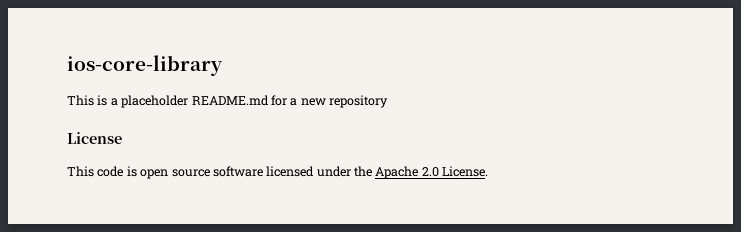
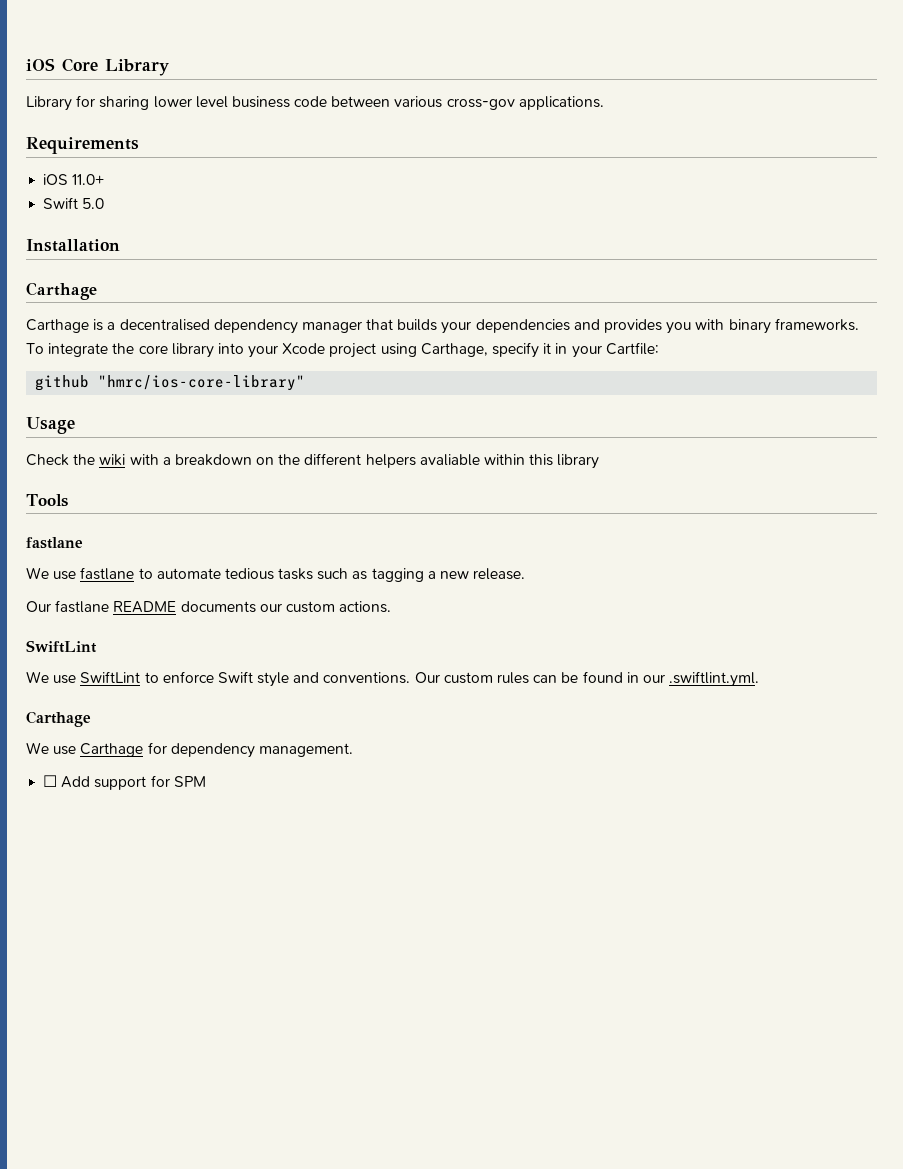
- ios-core-library
- This is a placeholder README.md for a new repository
- License
- This code is open source software licensed under the Apache 2.0 License.
+ iOS Core Library
+ Library for sharing lower level business code between various cross-gov applications.
+ Requirements
+ iOS 11.0+
+ Swift 5.0
+ Installation
+ Carthage
+ Carthage is a decentralised dependency manager that builds your dependencies and provides you with binary frameworks. To integrate the core library into your Xcode project using Carthage, specify it in your Cartfile:
+ github "hmrc/ios-core-library"
+ Usage
+ Check the wiki with a breakdown on the different helpers avaliable within this library
+ Tools
+ fastlane
+ We use fastlane to automate tedious tasks such as tagging a new release.
+ Our fastlane README documents our custom actions.
+ SwiftLint
+ We use SwiftLint to enforce Swift style and conventions. Our custom rules can be found in our .swiftlint.yml.
+ Carthage
+ We use Carthage for dependency management.
+ ☐ Add support for SPM

